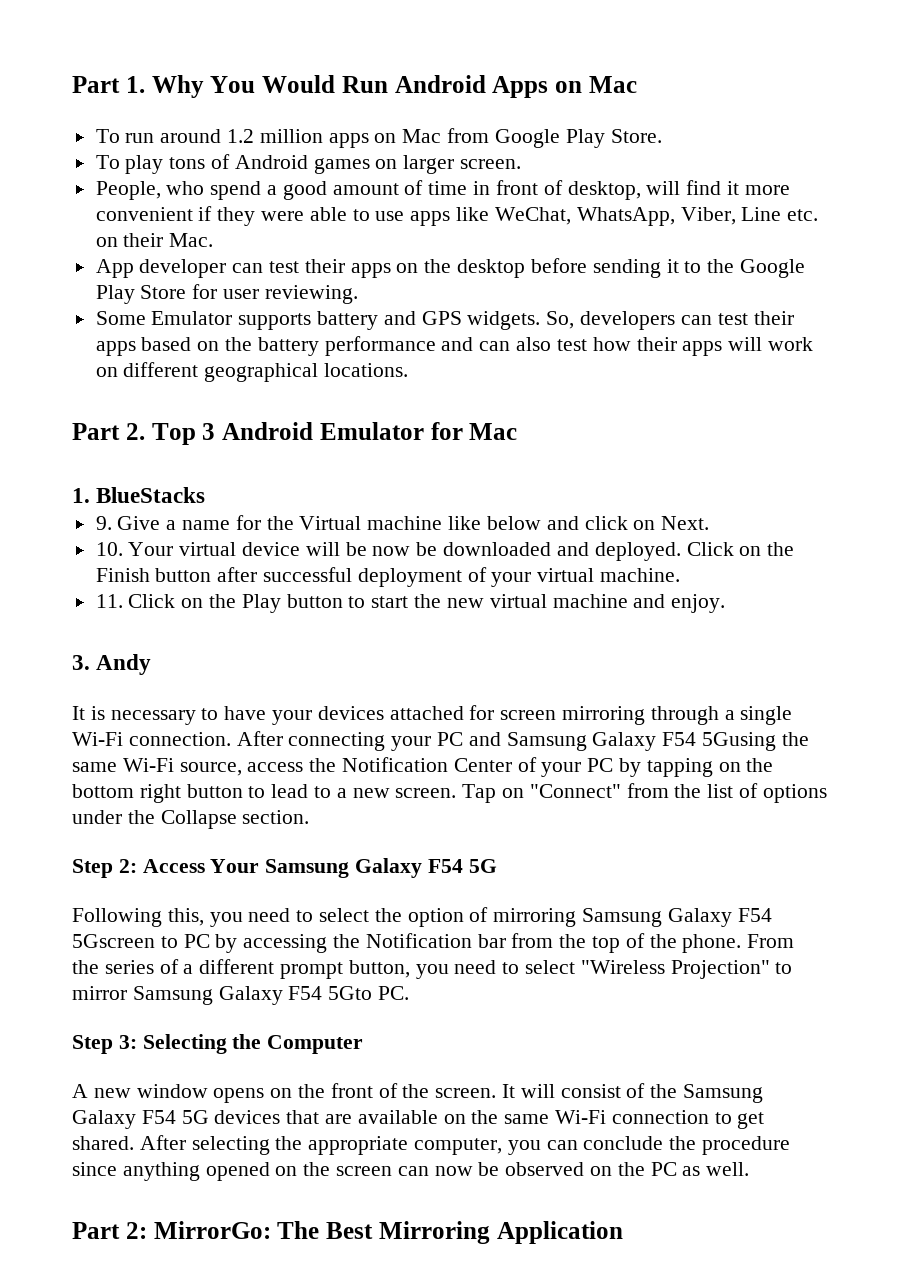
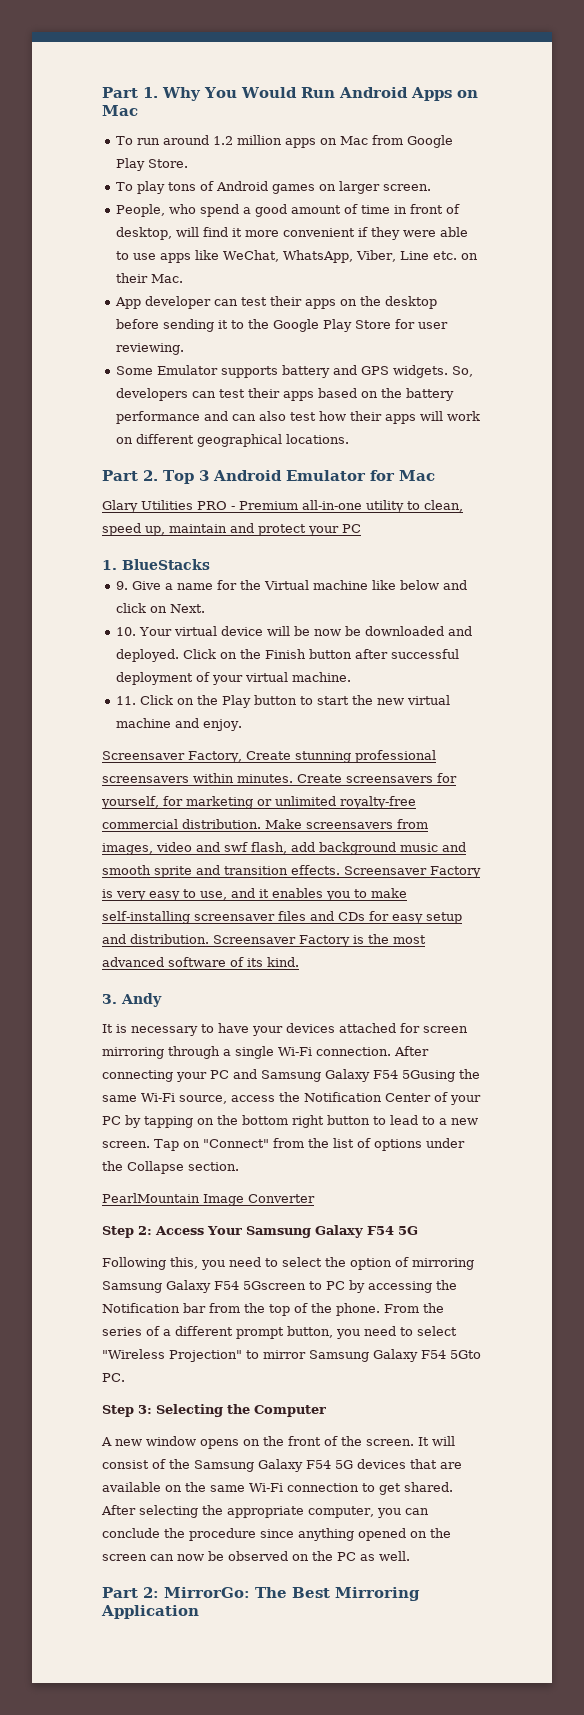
+ Glary Utilities PRO - Premium all-in-one utility to clean, speed up, maintain and protect your PC
+ Screensaver Factory, Create stunning professional screensavers within minutes. Create screensavers for yourself, for marketing or unlimited royalty-free commercial distribution. Make screensavers from images, video and swf flash, add background music and smooth sprite and transition effects. Screensaver Factory is very easy to use, and it enables you to make self-installing screensaver files and CDs for easy setup and distribution. Screensaver Factory is the most advanced software of its kind.
+ PearlMountain Image Converter

